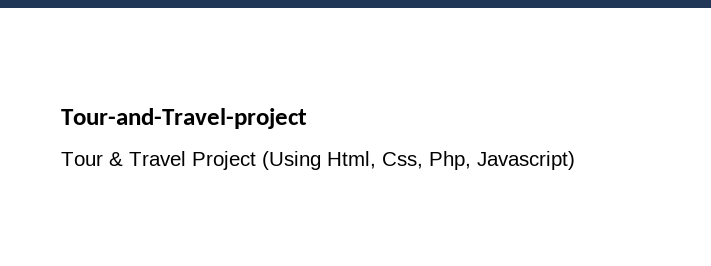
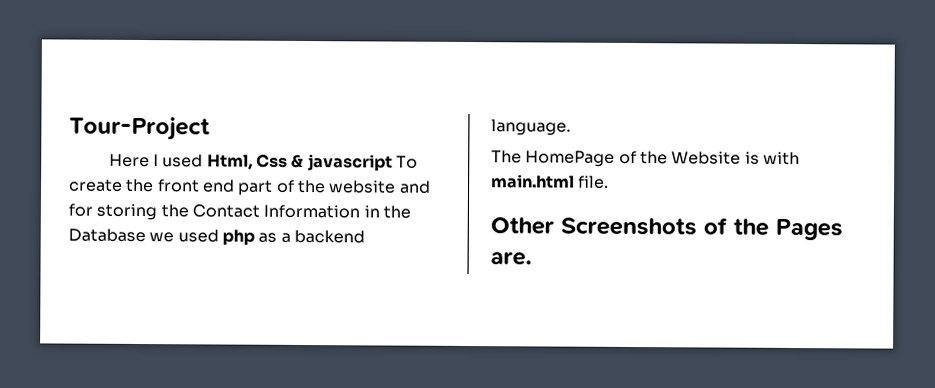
- Tour-and-Travel-project
- Tour & Travel Project (Using Html, Css, Php, Javascript)
+ Tour-Project
+ Here I used Html, Css & javascript To create the front end part of the website and for storing the Contact Information in the Database we used php as a backend language.
+ The HomePage of the Website is with main.html file.
+ Other Screenshots of the Pages are.

